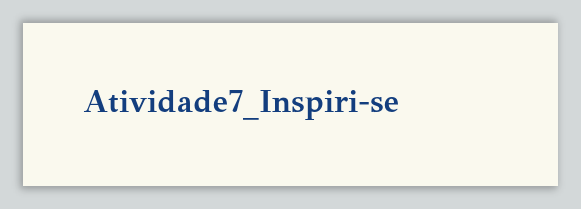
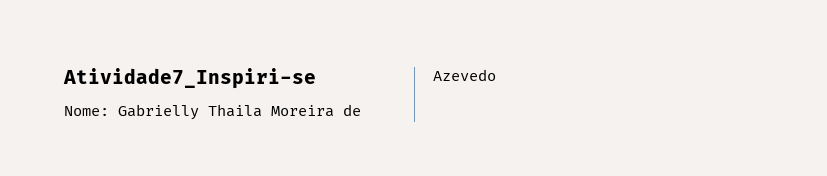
+ Nome: Gabrielly Thaila Moreira de Azevedo

